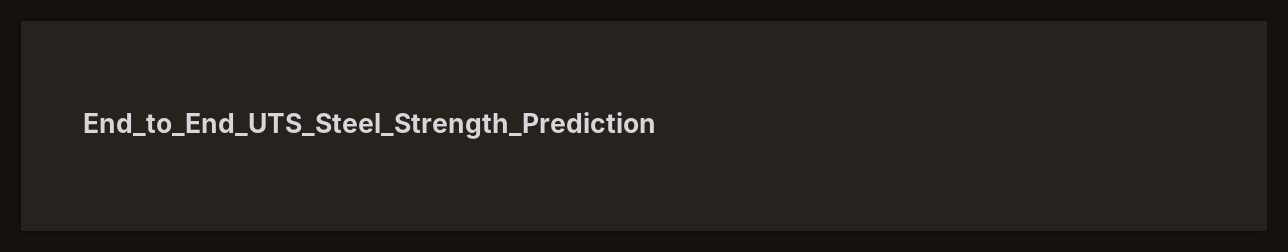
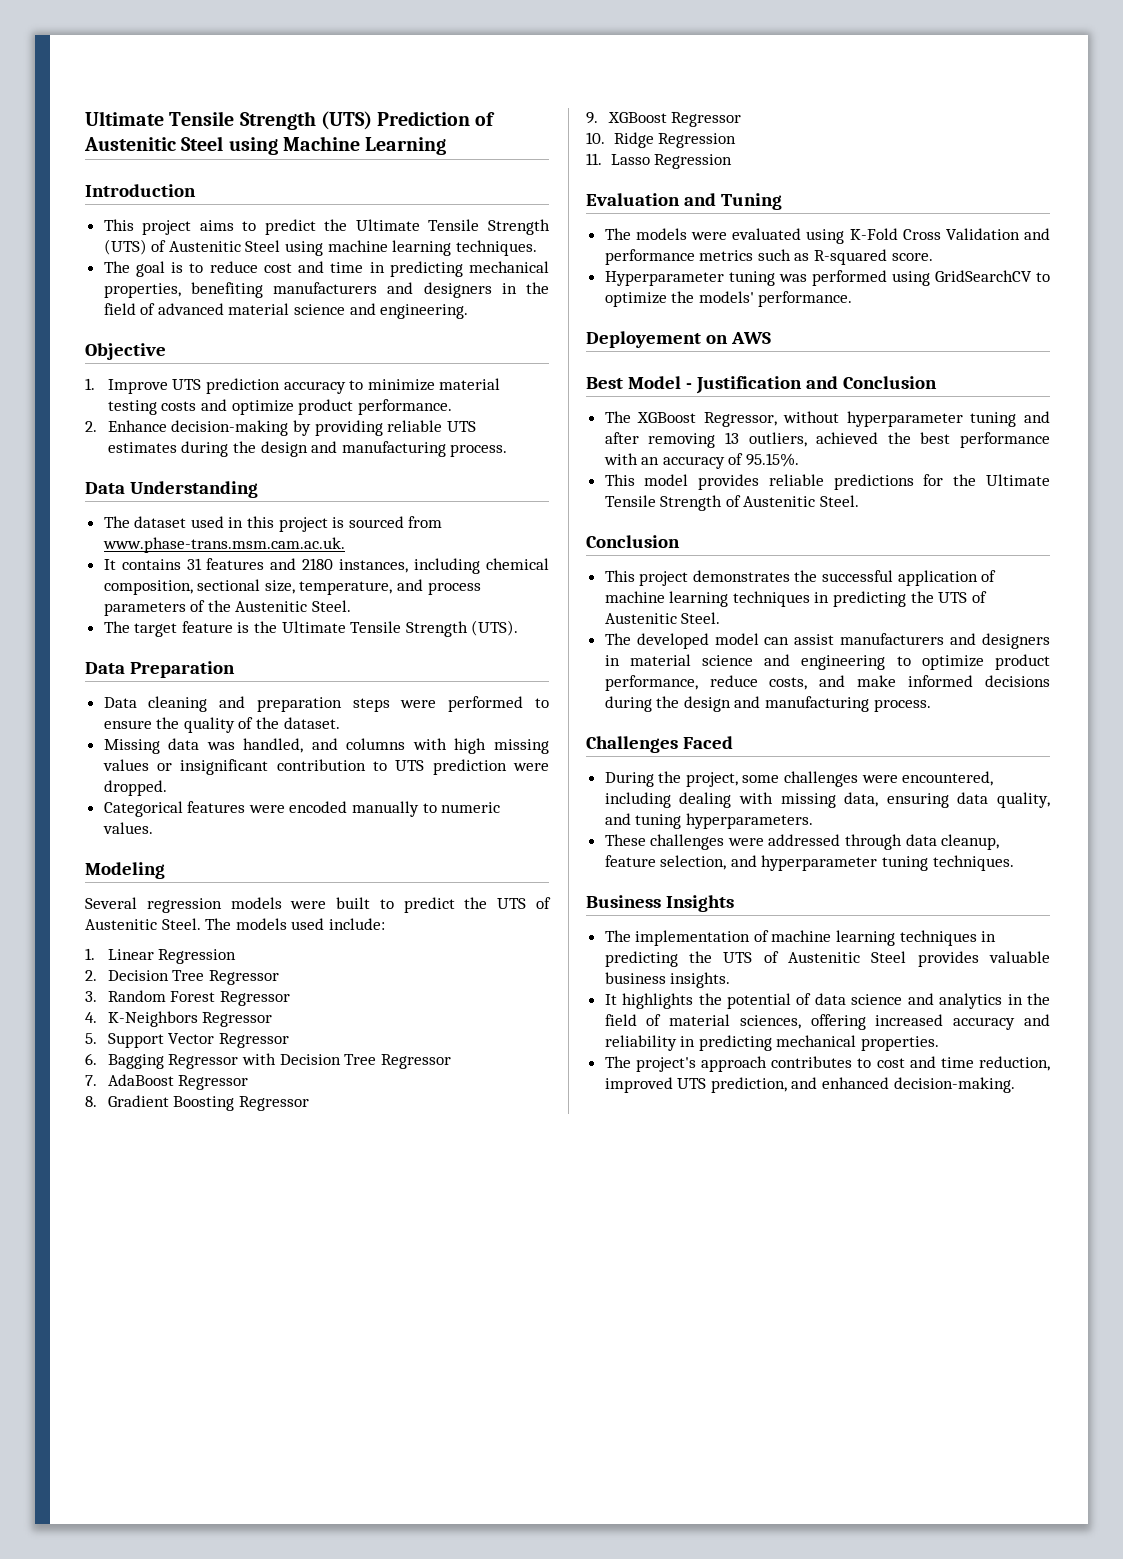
- End_to_End_UTS_Steel_Strength_Prediction
+ Ultimate Tensile Strength (UTS) Prediction of Austenitic Steel using Machine Learning
+ Introduction
+ This project aims to predict the Ultimate Tensile Strength (UTS) of Austenitic Steel using machine learning techniques.
+ The goal is to reduce cost and time in predicting mechanical properties, benefiting manufacturers and designers in the field of advanced material science and engineering.
+ Objective
+ 1. Improve UTS prediction accuracy to minimize material testing costs and optimize product performance.
+ 2. Enhance decision-making by providing reliable UTS estimates during the design and manufacturing process.
+ Data Understanding
+ The dataset used in this project is sourced from www.phase-trans.msm.cam.ac.uk.
+ It contains 31 features and 2180 instances, including chemical composition, sectional size, temperature, and process parameters of the Austenitic Steel.
+ The target feature is the Ultimate Tensile Strength (UTS).
+ Data Preparation
+ Data cleaning and preparation steps were performed to ensure the quality of the dataset.
+ Missing data was handled, and columns with high missing values or insignificant contribution to UTS prediction were dropped.
+ Categorical features were encoded manually to numeric values.
+ Modeling
+ Several regression models were built to predict the UTS of Austenitic Steel. The models used include:
+ 1. Linear Regression
+ 2. Decision Tree Regressor
+ 3. Random Forest Regressor
+ 4. K-Neighbors Regressor
+ 5. Support Vector Regressor
+ 6. Bagging Regressor with Decision Tree Regressor
+ 7. AdaBoost Regressor
+ 8. Gradient Boosting Regressor
+ 9. XGBoost Regressor
+ 10. Ridge Regression
+ 11. Lasso Regression
+ Evaluation and Tuning
+ The models were evaluated using K-Fold Cross Validation and performance metrics such as R-squared score.
+ Hyperparameter tuning was performed using GridSearchCV to optimize the models' performance.
+ Deployement on AWS
+ Best Model - Justification and Conclusion
+ The XGBoost Regressor, without hyperparameter tuning and after removing 13 outliers, achieved the best performance with an accuracy of 95.15%.
+ This model provides reliable predictions for the Ultimate Tensile Strength of Austenitic Steel.
+ Conclusion
+ This project demonstrates the successful application of machine learning techniques in predicting the UTS of Austenitic Steel.
+ The developed model can assist manufacturers and designers in material science and engineering to optimize product performance, reduce costs, and make informed decisions during the design and manufacturing process.
+ Challenges Faced
+ During the project, some challenges were encountered, including dealing with missing data, ensuring data quality, and tuning hyperparameters.
+ These challenges were addressed through data cleanup, feature selection, and hyperparameter tuning techniques.
+ Business Insights
+ The implementation of machine learning techniques in predicting the UTS of Austenitic Steel provides valuable business insights.
+ It highlights the potential of data science and analytics in the field of material sciences, offering increased accuracy and reliability in predicting mechanical properties.
+ The project's approach contributes to cost and time reduction, improved UTS prediction, and enhanced decision-making.

